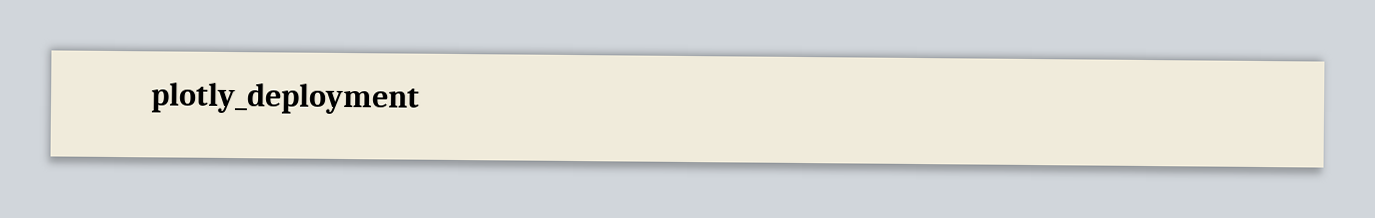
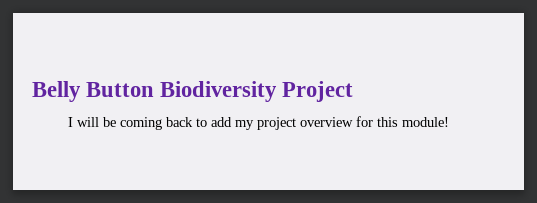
- plotly_deployment
+ Belly Button Biodiversity Project
+ I will be coming back to add my project overview for this module!

